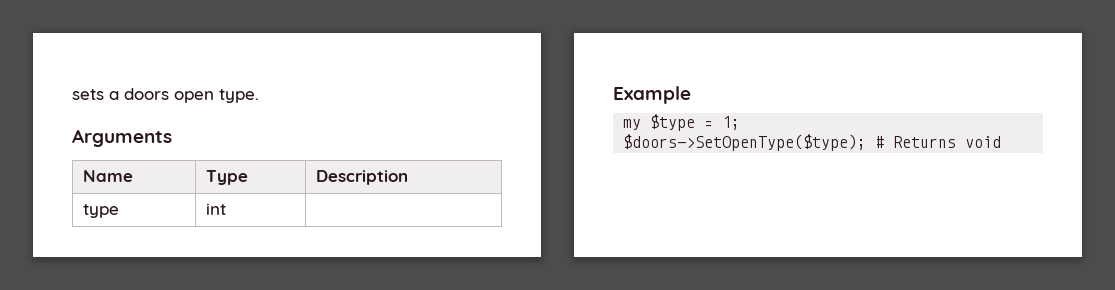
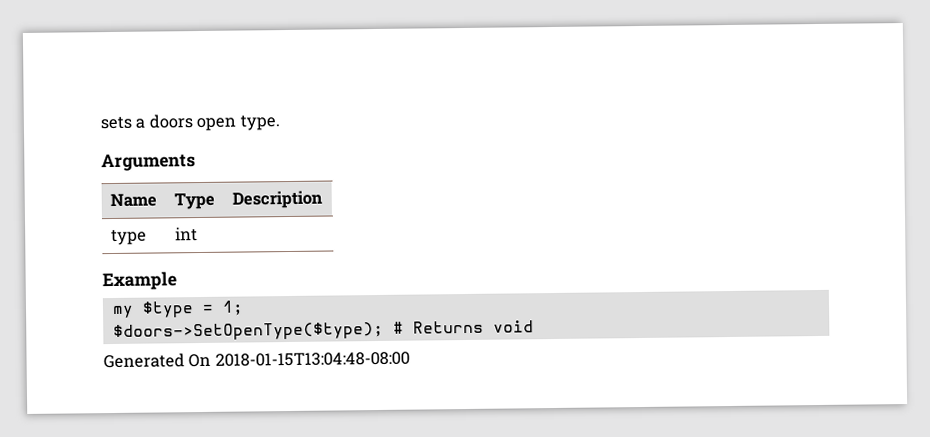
+ Generated On 2018-01-15T13:04:48-08:00

